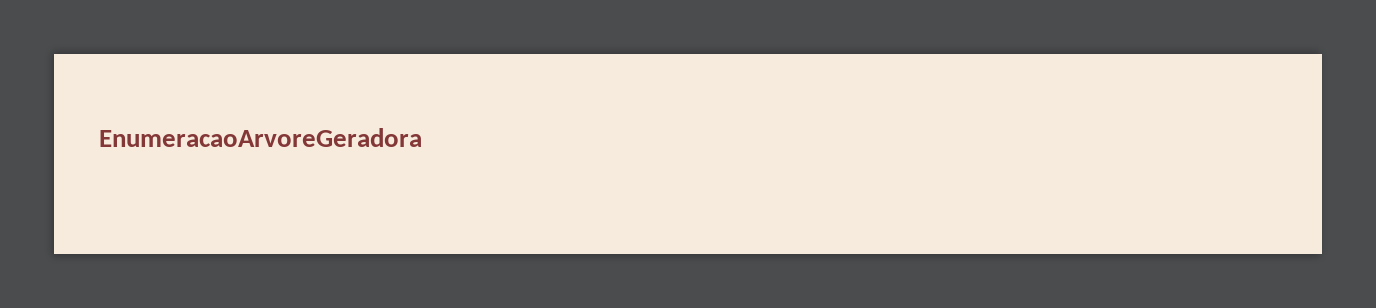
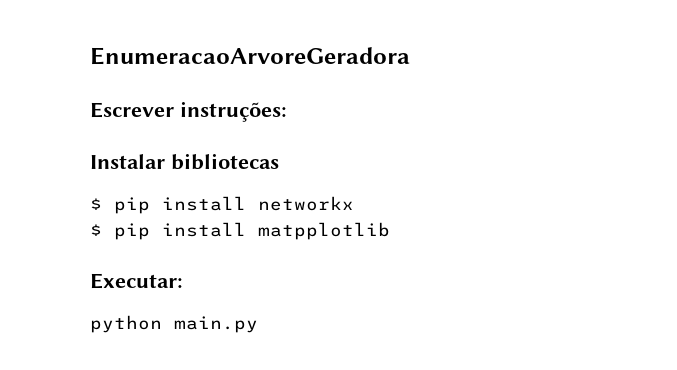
+ Escrever instruções:
+ Instalar bibliotecas
+ $ pip install networkx
+ $ pip install matpplotlib
+ Executar:
+ python main.py

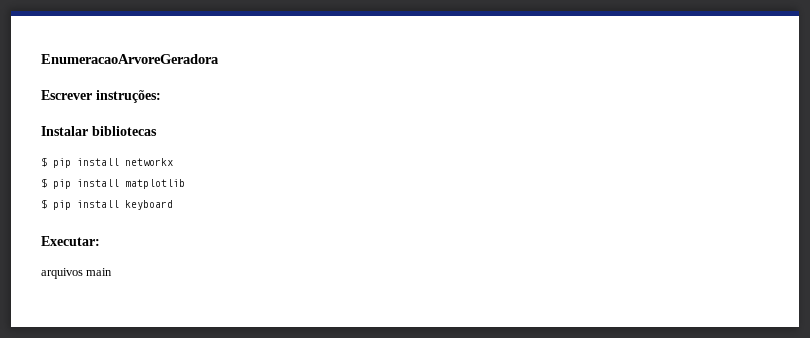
- $ pip install matpplotlib
+ $ pip install matplotlib
+ $ pip install keyboard
- python main.py
+ arquivos main

